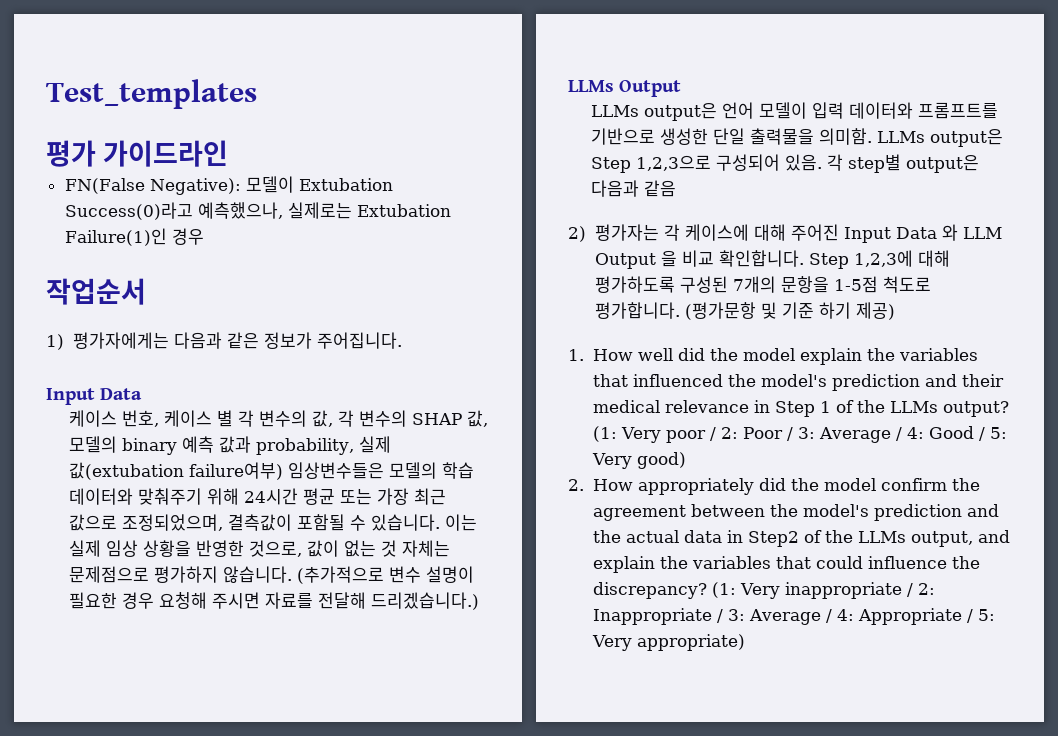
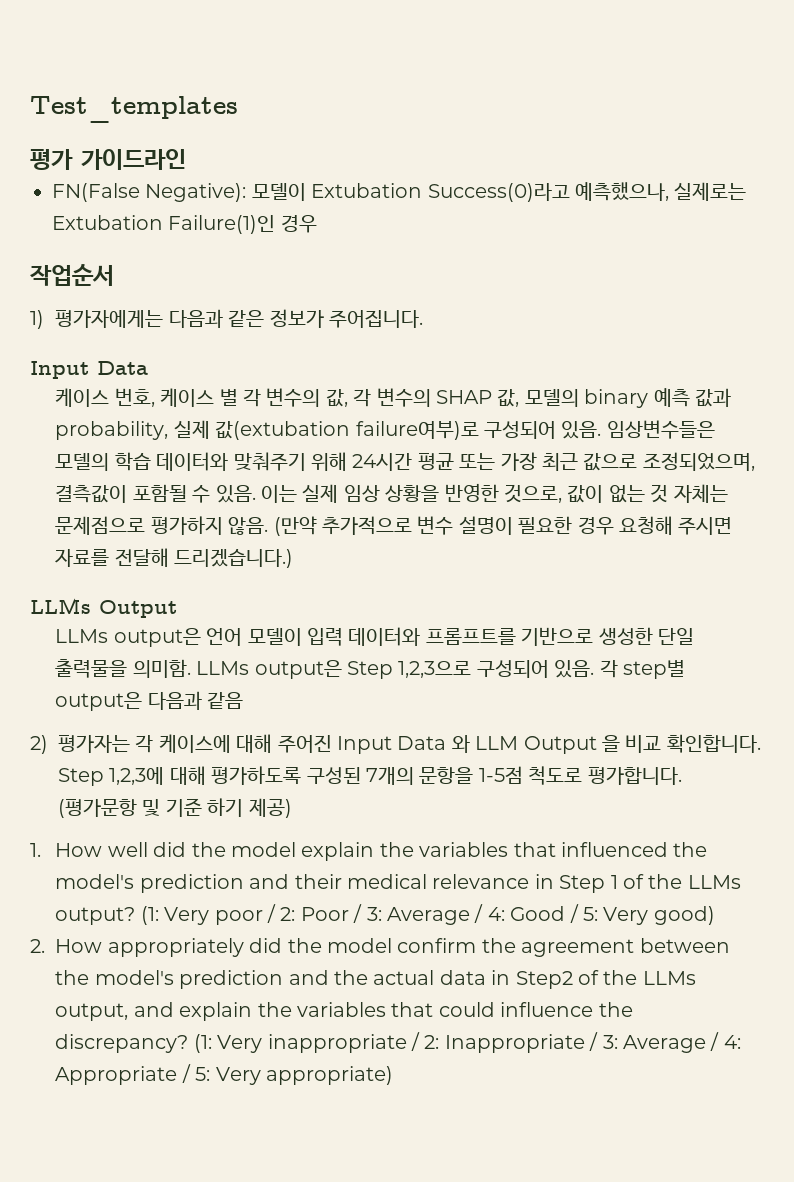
- 케이스 번호, 케이스 별 각 변수의 값, 각 변수의 SHAP 값, 모델의 binary 예측 값과 probability, 실제 값(extubation failure여부) 임상변수들은 모델의 학습 데이터와 맞춰주기 위해 24시간 평균 또는 가장 최근 값으로 조정되었으며, 결측값이 포함될 수 있습니다.
+ 케이스 번호, 케이스 별 각 변수의 값, 각 변수의 SHAP 값, 모델의 binary 예측 값과 probability, 실제 값(extubation failure여부)로 구성되어 있음. 임상변수들은 모델의 학습 데이터와 맞춰주기 위해 24시간 평균 또는 가장 최근 값으로 조정되었으며, 결측값이 포함될 수 있음.
- 이는 실제 임상 상황을 반영한 것으로, 값이 없는 것 자체는 문제점으로 평가하지 않습니다. (추가적으로 변수 설명이 필요한 경우 요청해 주시면 자료를 전달해 드리겠습니다.)
+ 이는 실제 임상 상황을 반영한 것으로, 값이 없는 것 자체는 문제점으로 평가하지 않음. (만약 추가적으로 변수 설명이 필요한 경우 요청해 주시면 자료를 전달해 드리겠습니다.)

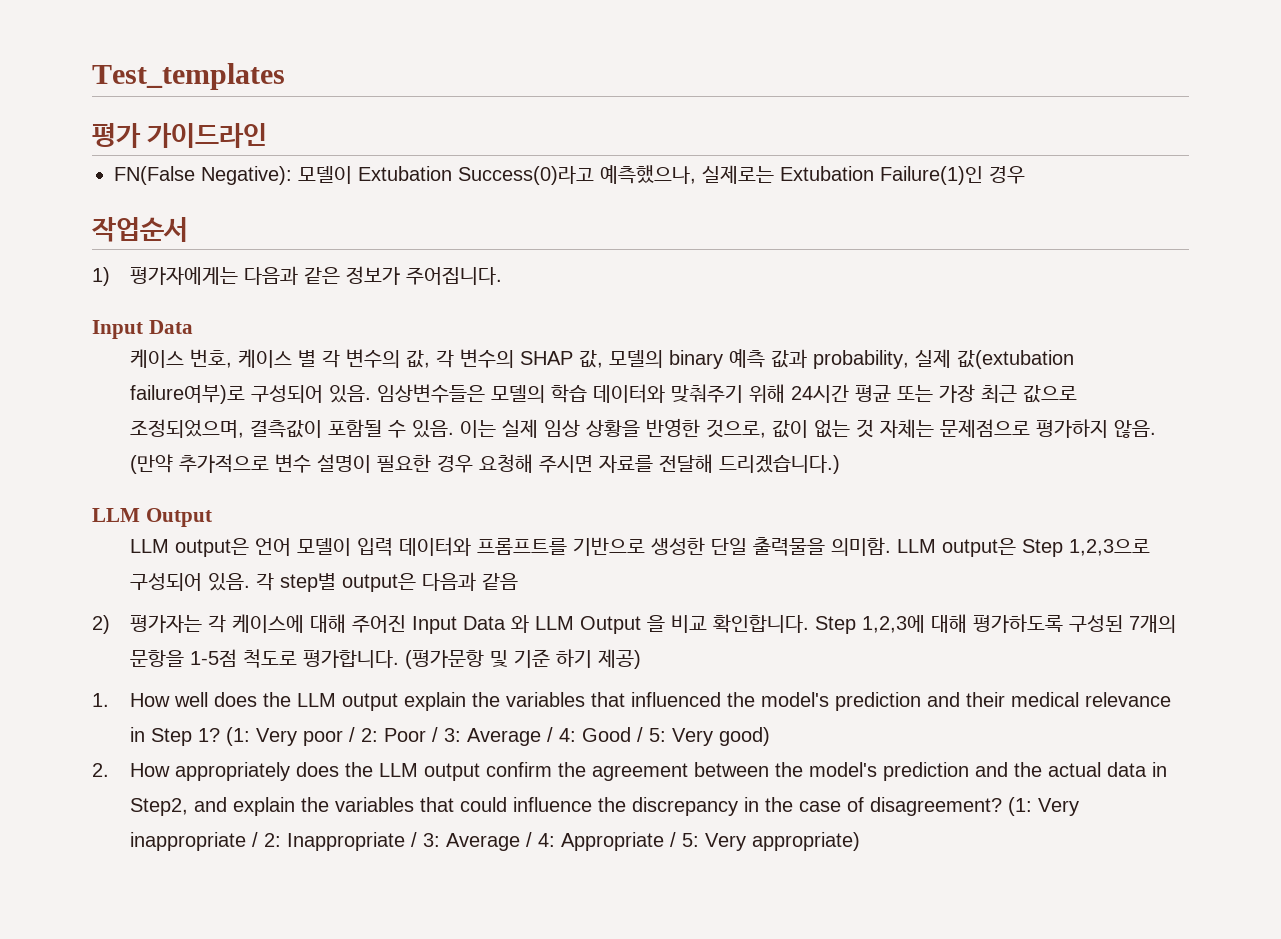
  (만약 추가적으로 변수 설명이 필요한 경우 요청해 주시면 자료를 전달해 드리겠습니다.)
- LLMs Output
+ LLM Output
- LLMs output은 언어 모델이 입력 데이터와 프롬프트를 기반으로 생성한 단일 출력물을 의미함.
+ LLM output은 언어 모델이 입력 데이터와 프롬프트를 기반으로 생성한 단일 출력물을 의미함.
- LLMs output은 Step 1,2,3으로 구성되어 있음.
+ LLM output은 Step 1,2,3으로 구성되어 있음.
- 1. How well did the model explain the variables that influenced the model's prediction and their medical relevance in Step 1 of the LLMs output?
+ 1. How well does the LLM output explain the variables that influenced the model's prediction and their medical relevance in Step 1?
- 2. How appropriately did the model confirm the agreement between the model's prediction and the actual data in Step2 of the LLMs output, and explain the variables that could influence the discrepancy?
+ 2. How appropriately does the LLM output confirm the agreement between the model's prediction and the actual data in Step2, and explain the variables that could influence the discrepancy in the case of disagreement?

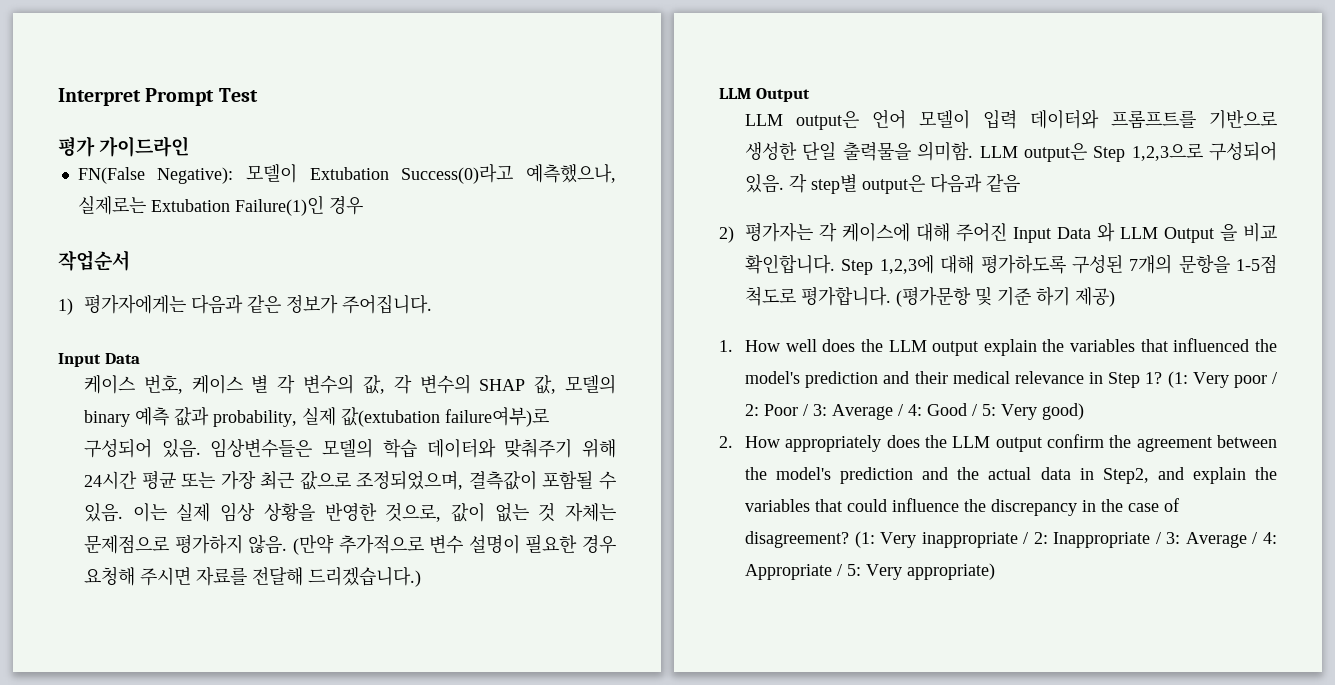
- Test_templates
+ Interpret Prompt Test

